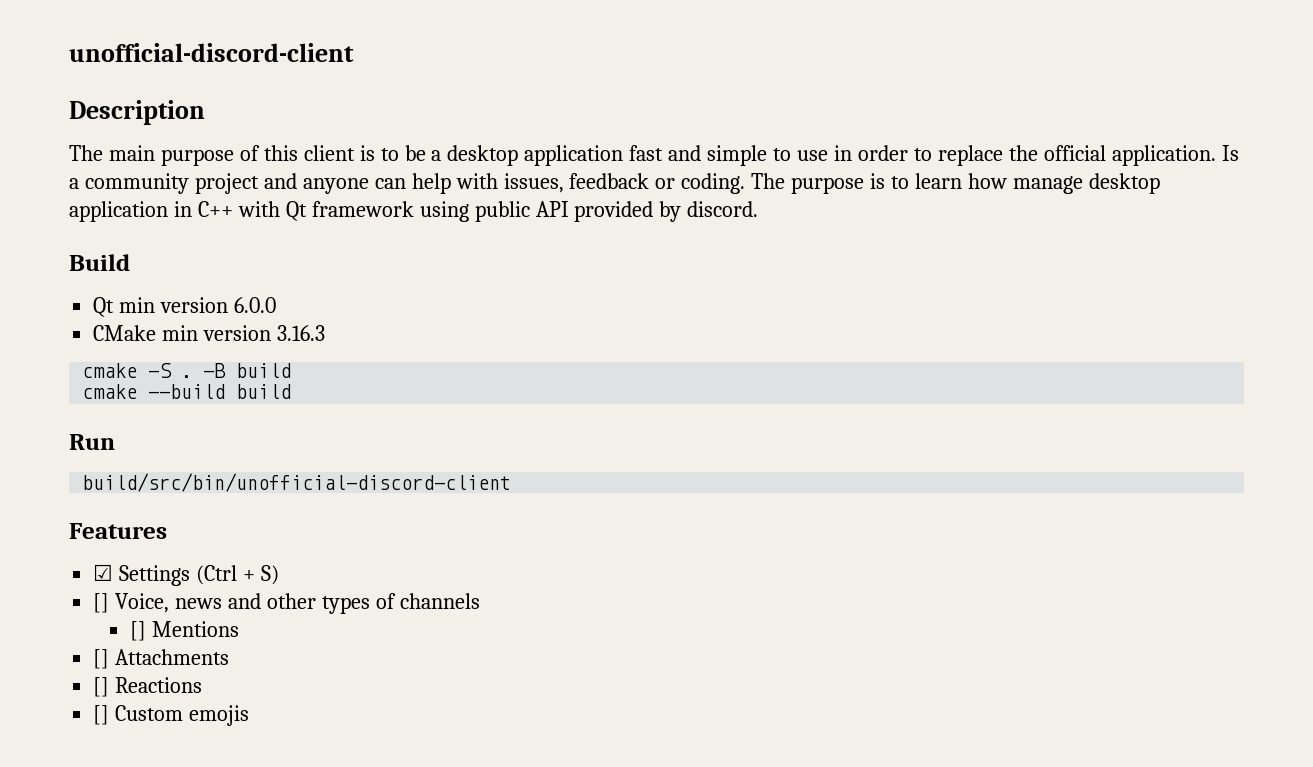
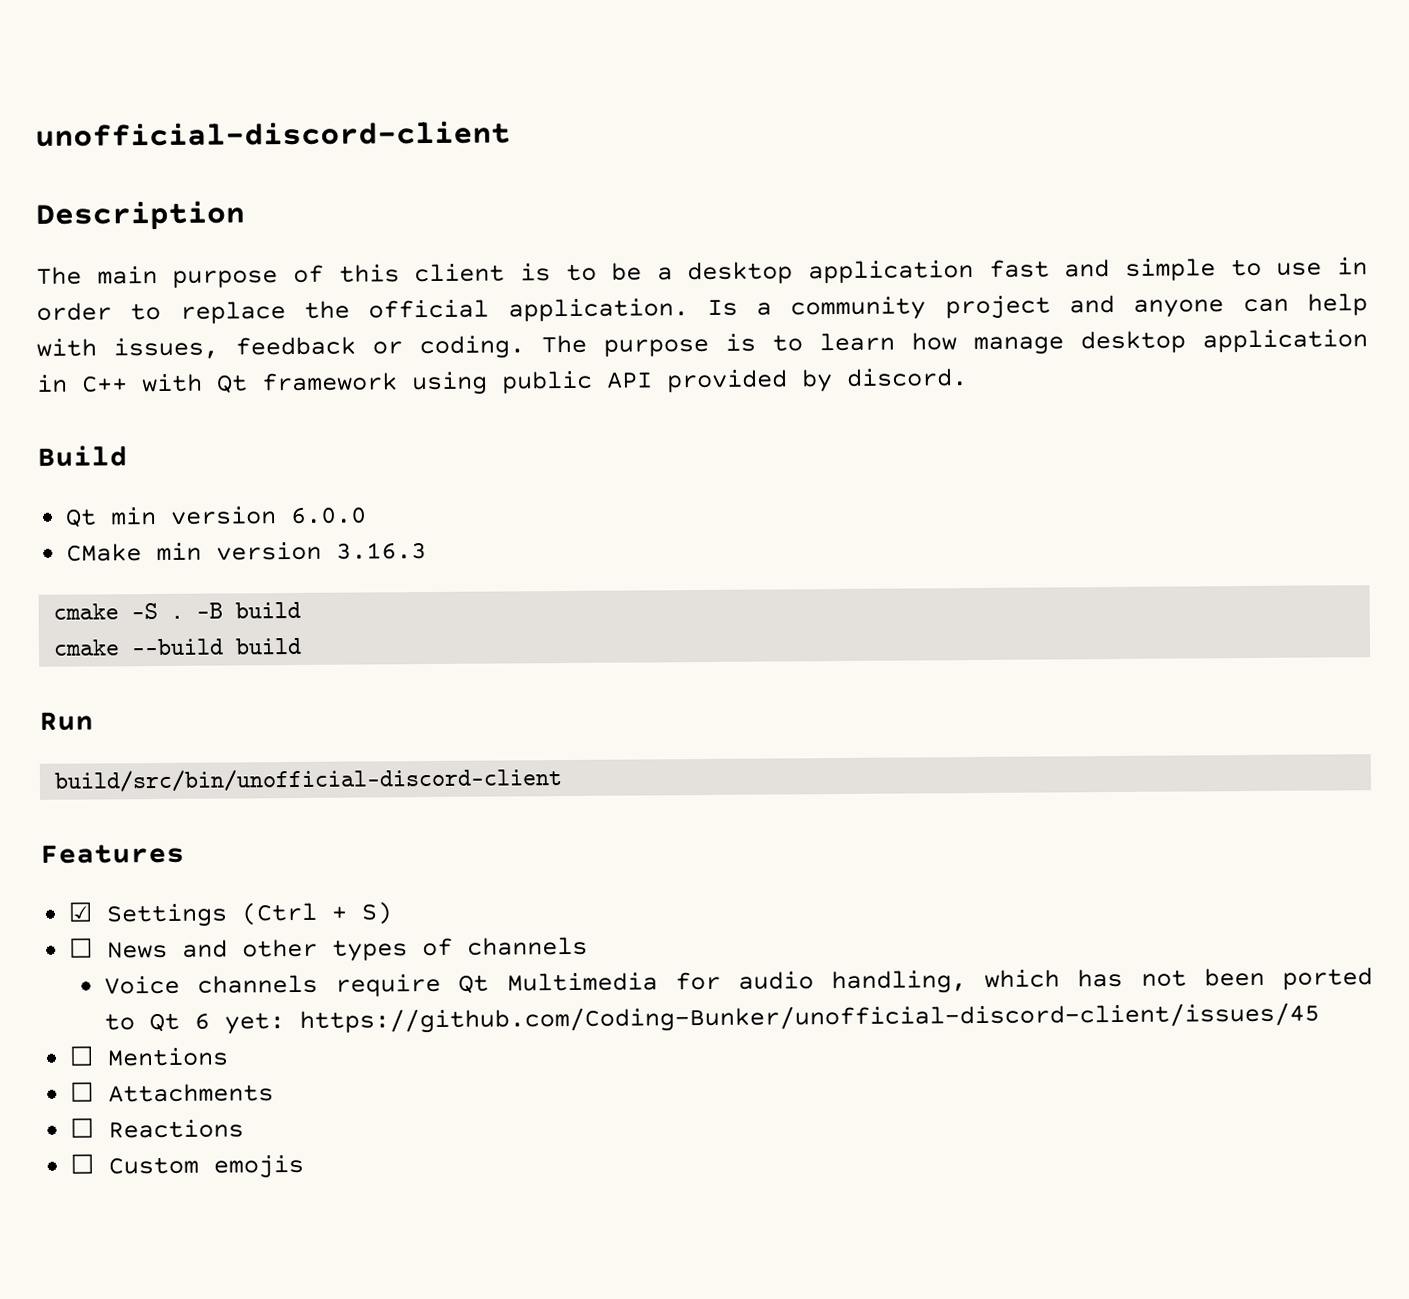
- [] Voice, news and other types of channels
+ ☐ News and other types of channels
- [] Mentions
+ Voice channels require Qt Multimedia for audio handling, which has not been ported to Qt 6 yet: https://github.com/Coding-Bunker/unofficial-discord-client/issues/45
+ ☐ Mentions
- [] Attachments
+ ☐ Attachments
- [] Reactions
+ ☐ Reactions
- [] Custom emojis
+ ☐ Custom emojis

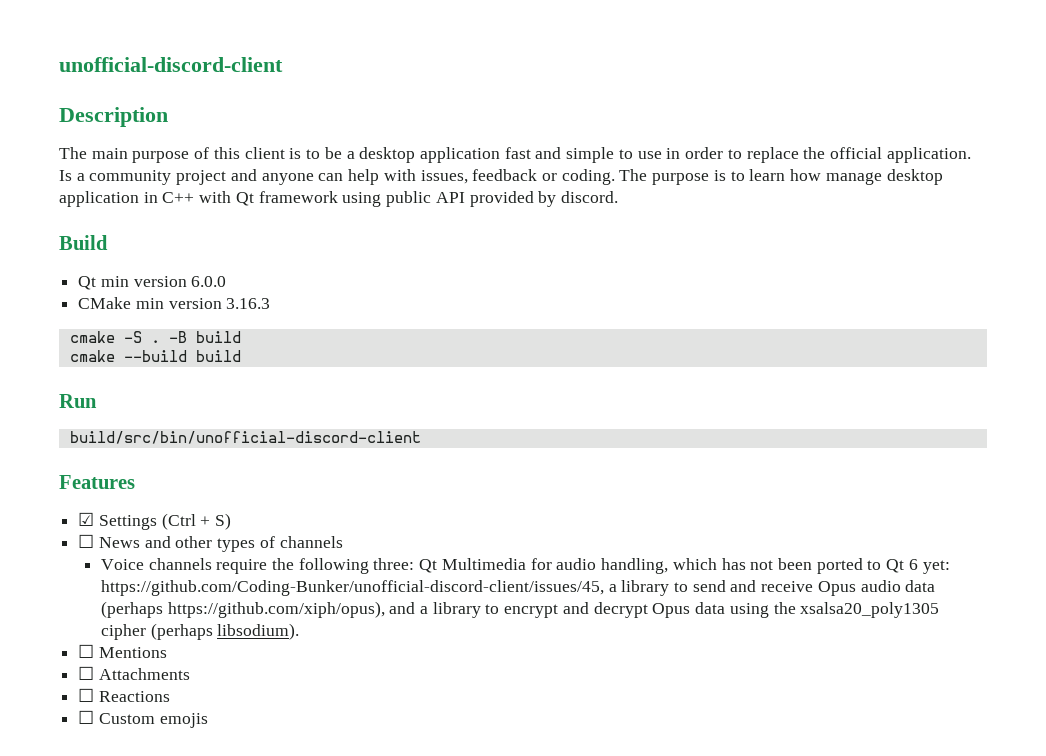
- Voice channels require Qt Multimedia for audio handling, which has not been ported to Qt 6 yet: https://github.com/Coding-Bunker/unofficial-discord-client/issues/45
+ Voice channels require the following three: Qt Multimedia for audio handling, which has not been ported to Qt 6 yet: https://github.com/Coding-Bunker/unofficial-discord-client/issues/45, a library to send and receive Opus audio data (perhaps https://github.com/xiph/opus), and a library to encrypt and decrypt Opus data using the xsalsa20_poly1305 cipher (perhaps libsodium).

